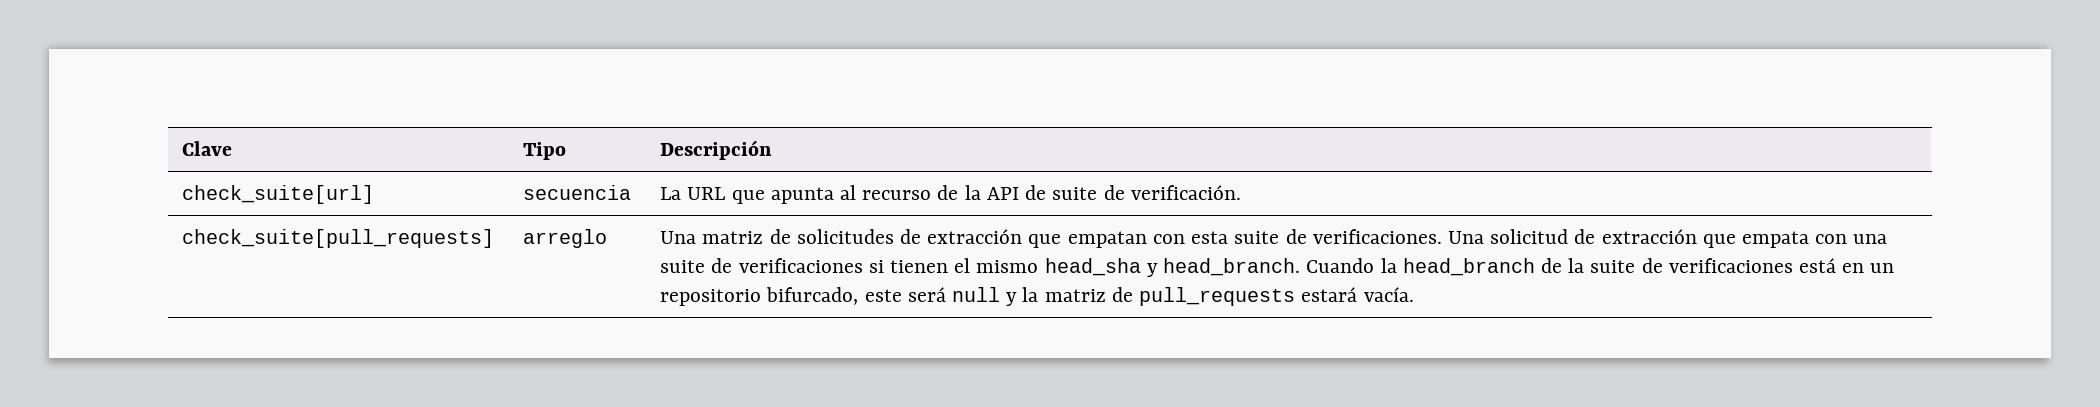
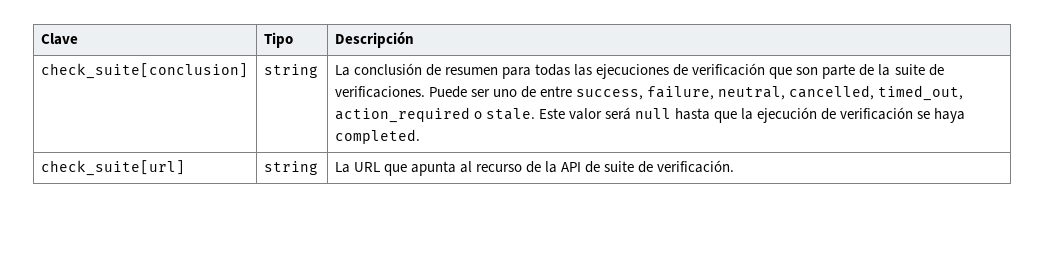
+ check_suite[conclusion] | string | La conclusión de resumen para todas las ejecuciones de verificación que son parte de la suite de verificaciones. Puede ser uno de entre success, failure, neutral, cancelled, timed_out, action_required o stale. Este valor será null hasta que la ejecución de verificación se haya completed.
- check_suite[url] | secuencia | La URL que apunta al recurso de la API de suite de verificación.
+ check_suite[url] | string | La URL que apunta al recurso de la API de suite de verificación.
- check_suite[pull_requests] | arreglo | Una matriz de solicitudes de extracción que empatan con esta suite de verificaciones. Una solicitud de extracción que empata con una suite de verificaciones si tienen el mismo head_sha y head_branch. Cuando la head_branch de la suite de verificaciones está en un repositorio bifurcado, este será null y la matriz de pull_requests estará vacía.

